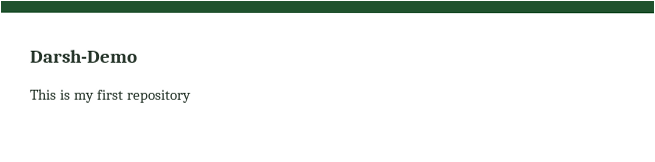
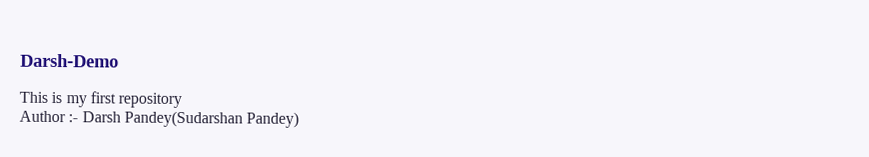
+ Author :- Darsh Pandey(Sudarshan Pandey)

